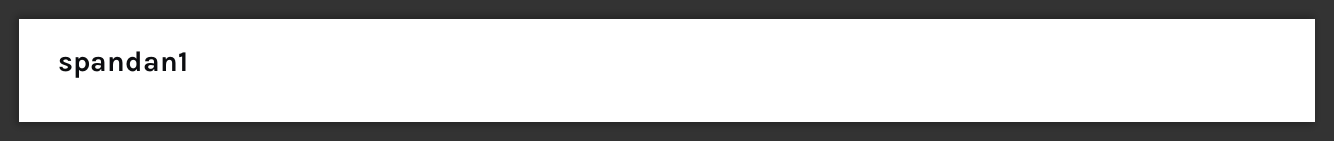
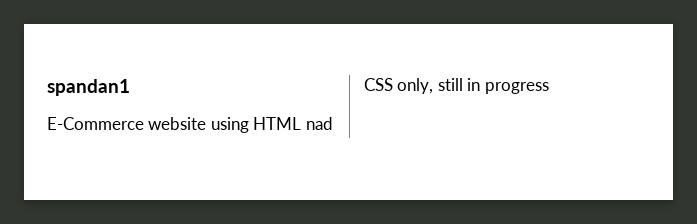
+ E-Commerce website using HTML nad CSS only, still in progress

